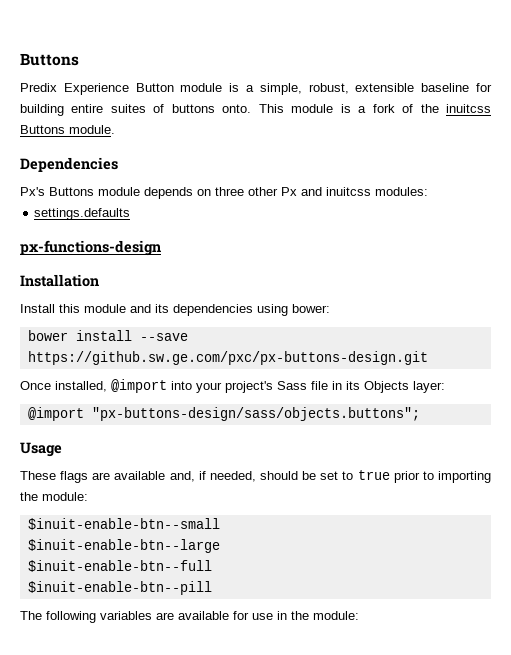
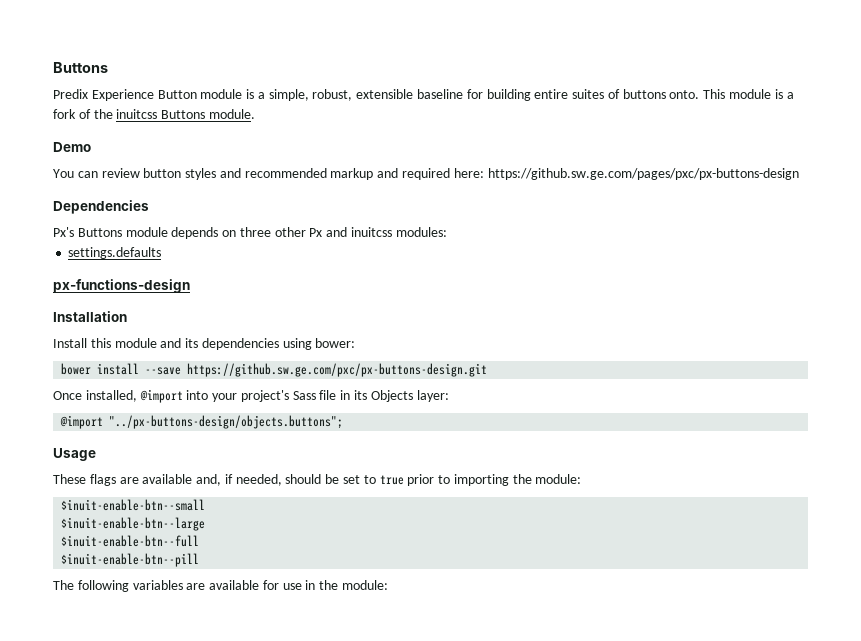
+ Demo
+ You can review button styles and recommended markup and required here: https://github.sw.ge.com/pages/pxc/px-buttons-design
- @import "px-buttons-design/sass/objects.buttons";
+ @import "../px-buttons-design/objects.buttons";

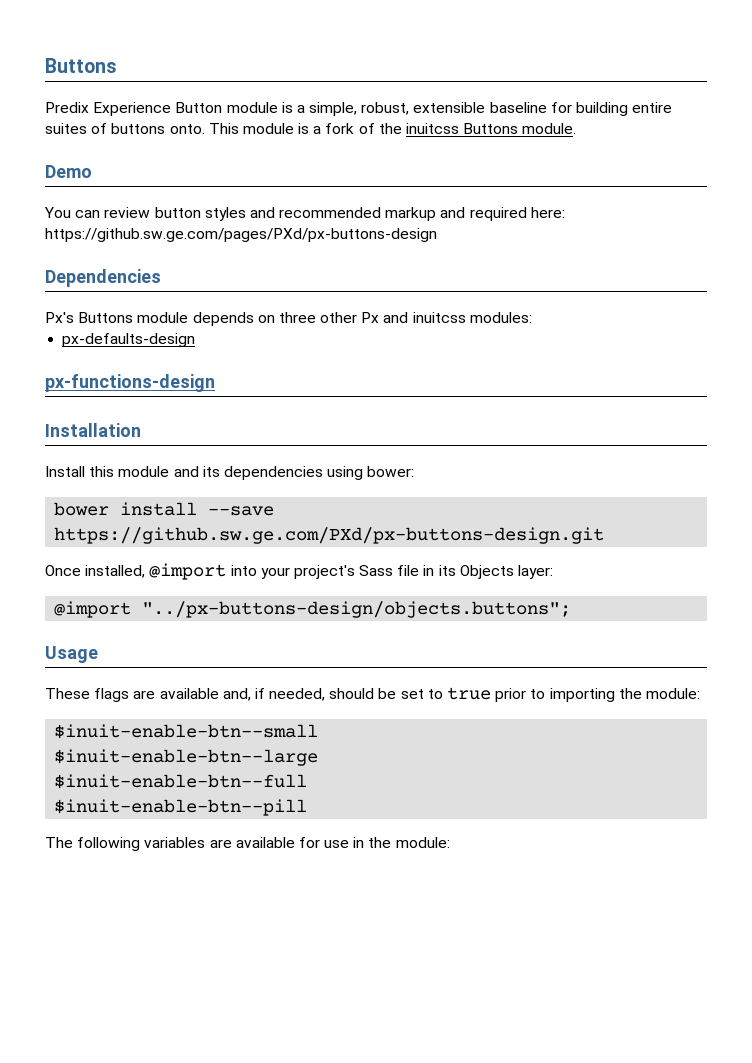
- You can review button styles and recommended markup and required here: https://github.sw.ge.com/pages/pxc/px-buttons-design
+ You can review button styles and recommended markup and required here: https://github.sw.ge.com/pages/PXd/px-buttons-design
- settings.defaults
+ px-defaults-design
- bower install --save https://github.sw.ge.com/pxc/px-buttons-design.git
+ bower install --save https://github.sw.ge.com/PXd/px-buttons-design.git

